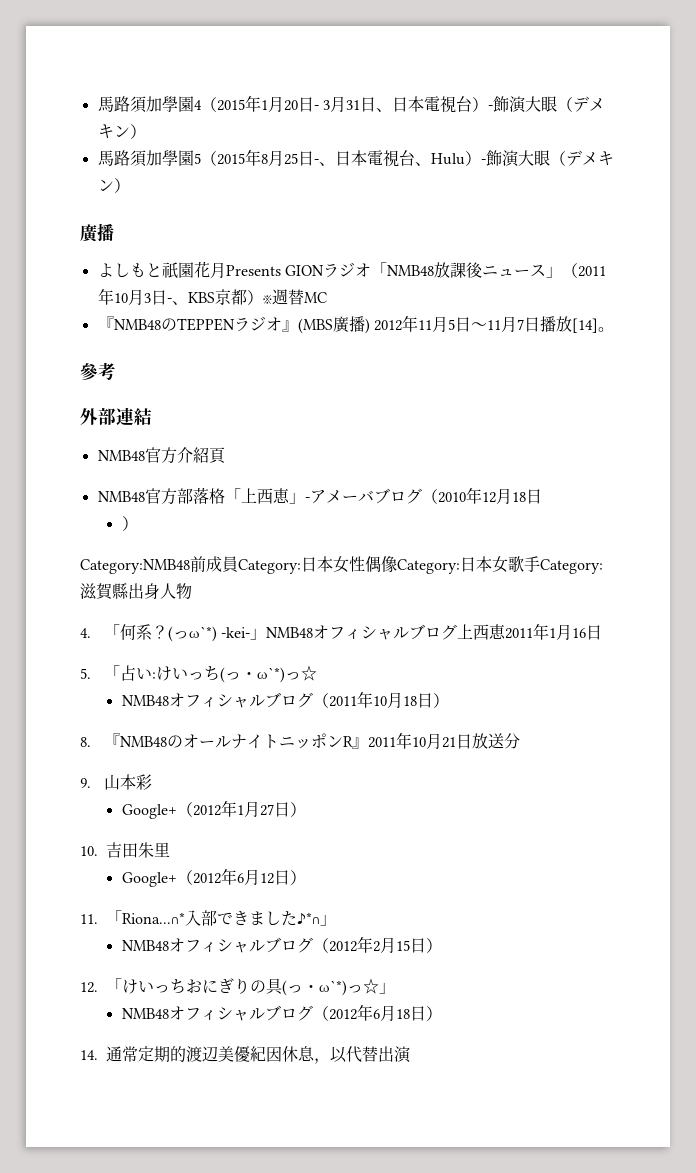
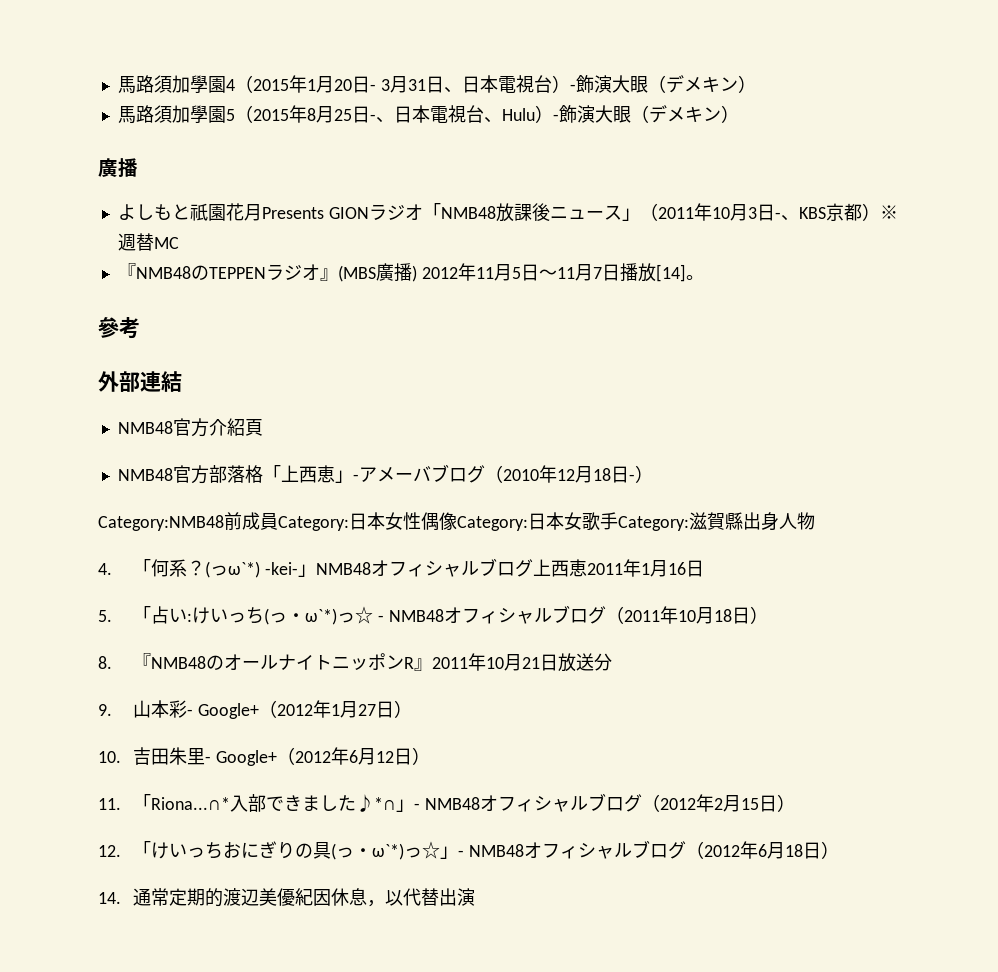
- NMB48官方部落格「上西恵」-アメーバブログ（2010年12月18日
- ）
+ NMB48官方部落格「上西恵」-アメーバブログ（2010年12月18日-）
- 5.「占い:けいっち(っ・ω`*)っ☆
- NMB48オフィシャルブログ（2011年10月18日）
+ 5.「占い:けいっち(っ・ω`*)っ☆ - NMB48オフィシャルブログ（2011年10月18日）
- 9.山本彩
- Google+（2012年1月27日）
+ 9.山本彩- Google+（2012年1月27日）
- 10.吉田朱里
- Google+（2012年6月12日）
+ 10.吉田朱里- Google+（2012年6月12日）
- 11.「Riona...∩*入部できました♪*∩」
- NMB48オフィシャルブログ（2012年2月15日）
+ 11.「Riona...∩*入部できました♪*∩」- NMB48オフィシャルブログ（2012年2月15日）
- 12.「けいっちおにぎりの具(っ・ω`*)っ☆」
- NMB48オフィシャルブログ（2012年6月18日）
+ 12.「けいっちおにぎりの具(っ・ω`*)っ☆」- NMB48オフィシャルブログ（2012年6月18日）

